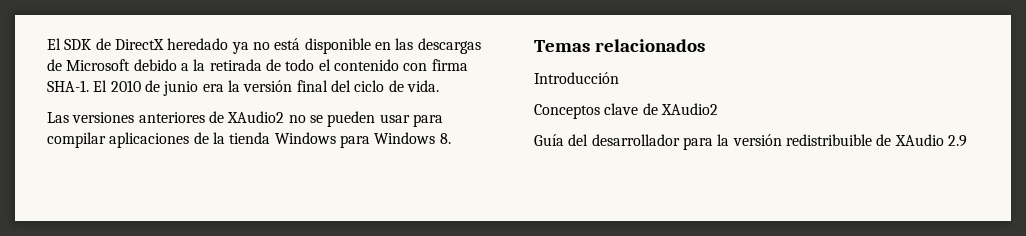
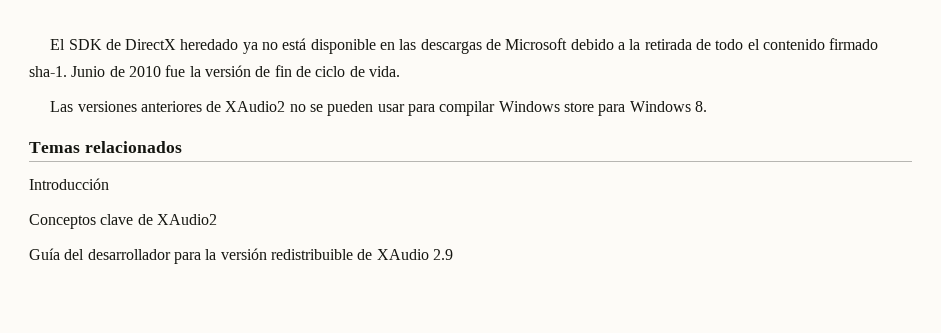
- El SDK de DirectX heredado ya no está disponible en las descargas de Microsoft debido a la retirada de todo el contenido con firma SHA-1. El 2010 de junio era la versión final del ciclo de vida.
+ El SDK de DirectX heredado ya no está disponible en las descargas de Microsoft debido a la retirada de todo el contenido firmado sha-1. Junio de 2010 fue la versión de fin de ciclo de vida.
- Las versiones anteriores de XAudio2 no se pueden usar para compilar aplicaciones de la tienda Windows para Windows 8.
+ Las versiones anteriores de XAudio2 no se pueden usar para compilar Windows store para Windows 8.

